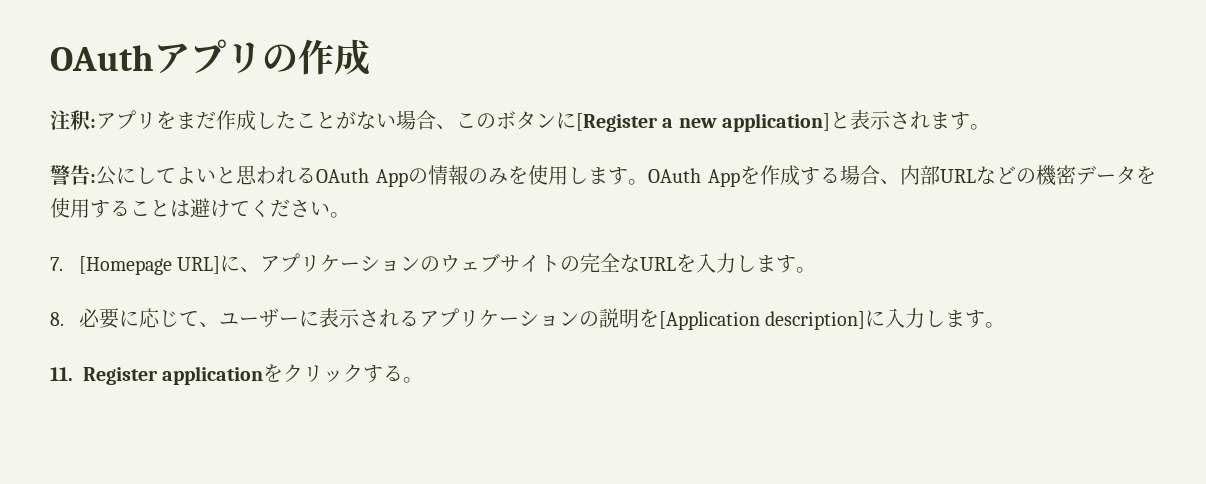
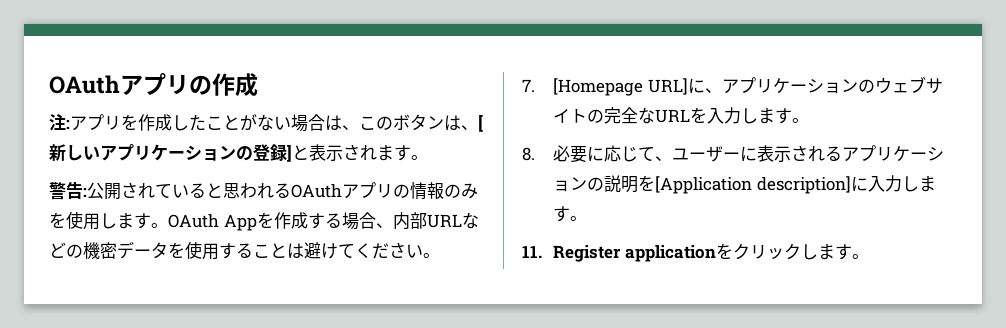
- 注釈:アプリをまだ作成したことがない場合、このボタンに[Register a new application]と表示されます。
+ 注:アプリを作成したことがない場合は、このボタンは、[新しいアプリケーションの登録]と表示されます。
- 警告:公にしてよいと思われるOAuth Appの情報のみを使用します。
+ 警告:公開されていると思われるOAuthアプリの情報のみを使用します。
- 11. Register applicationをクリックする。
+ 11. Register applicationをクリックします。

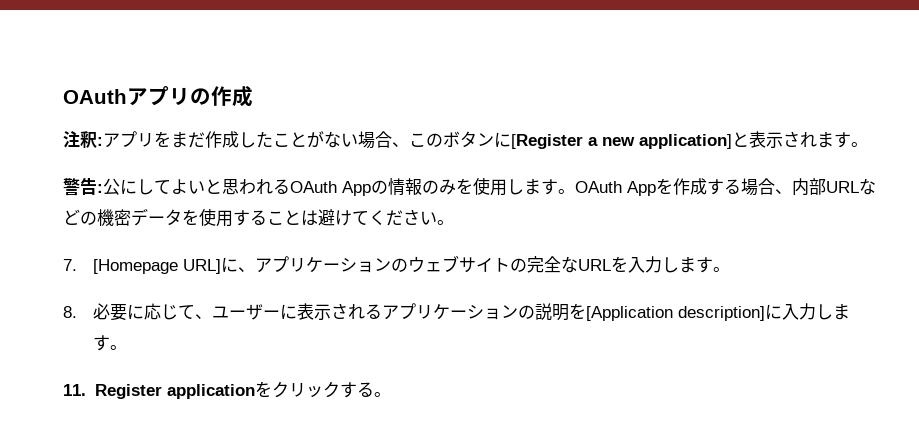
- 注:アプリを作成したことがない場合は、このボタンは、[新しいアプリケーションの登録]と表示されます。
+ 注釈:アプリをまだ作成したことがない場合、このボタンに[Register a new application]と表示されます。
- 警告:公開されていると思われるOAuthアプリの情報のみを使用します。
+ 警告:公にしてよいと思われるOAuth Appの情報のみを使用します。
- 11. Register applicationをクリックします。
+ 11. Register applicationをクリックする。

